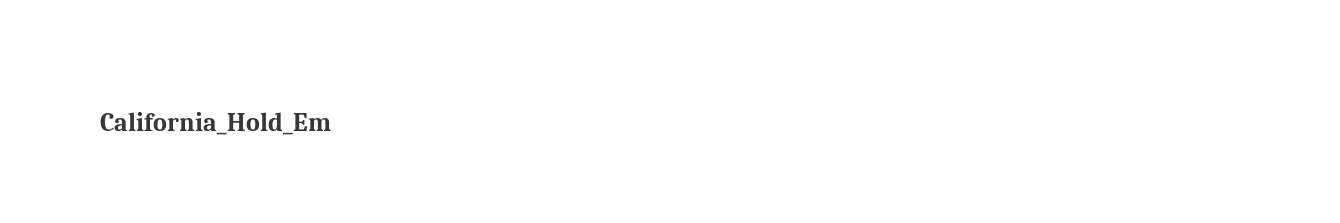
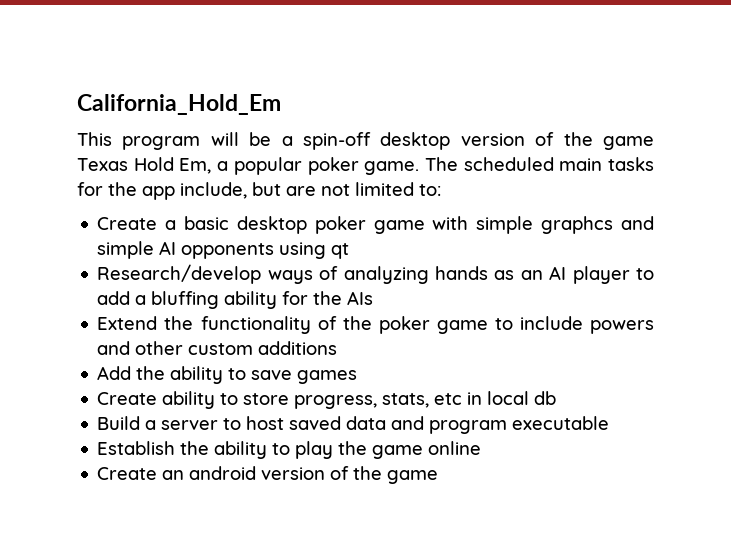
+ This program will be a spin-off desktop version of the game Texas Hold Em, a popular poker game. The scheduled main tasks for the app include, but are not limited to:
+ Create a basic desktop poker game with simple graphcs and simple AI opponents using qt
+ Research/develop ways of analyzing hands as an AI player to add a bluffing ability for the AIs
+ Extend the functionality of the poker game to include powers and other custom additions
+ Add the ability to save games
+ Create ability to store progress, stats, etc in local db
+ Build a server to host saved data and program executable
+ Establish the ability to play the game online
+ Create an android version of the game

